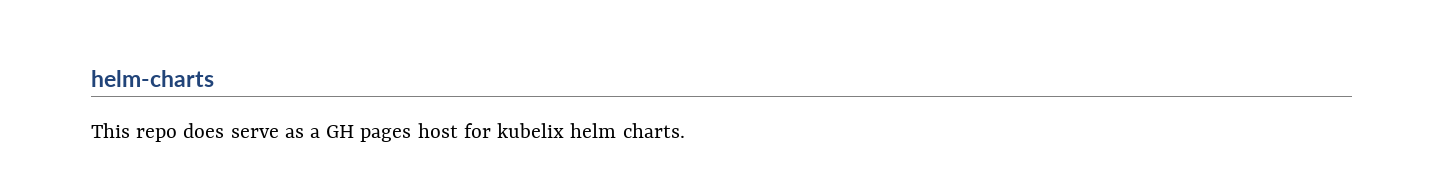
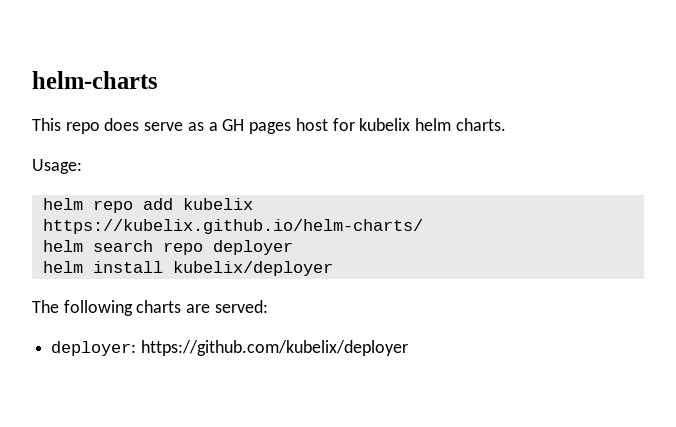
+ Usage:
+ helm repo add kubelix https://kubelix.github.io/helm-charts/
+ helm search repo deployer
+ helm install kubelix/deployer
+ The following charts are served:
+ deployer: https://github.com/kubelix/deployer

